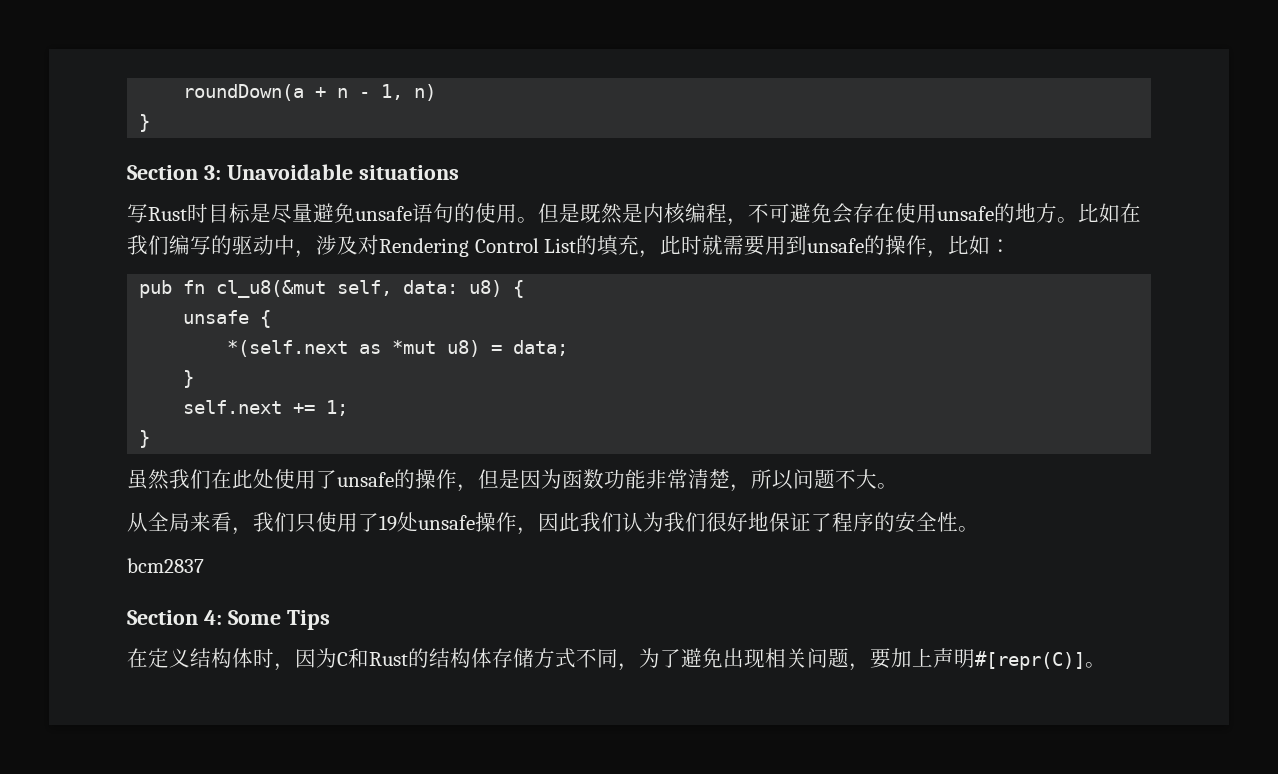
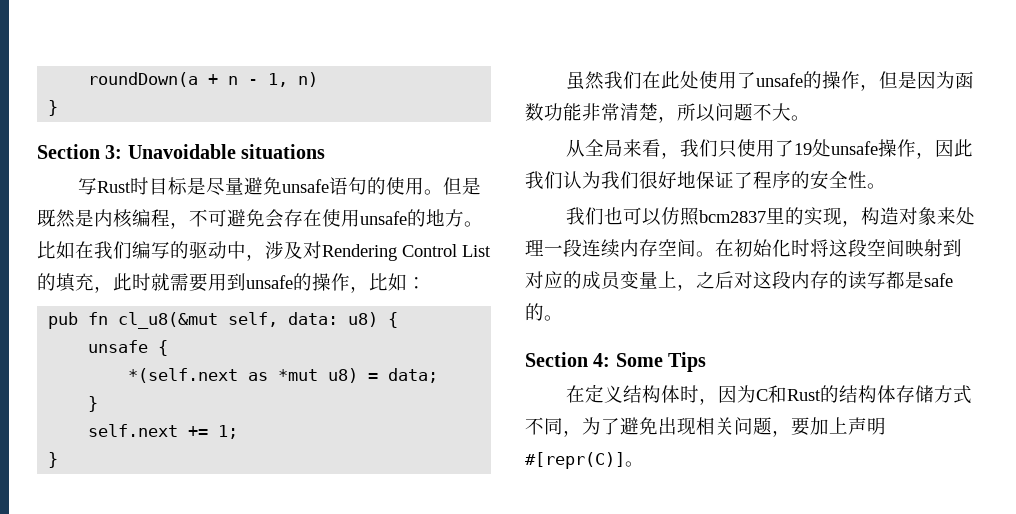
- bcm2837
+ 我们也可以仿照bcm2837里的实现，构造对象来处理一段连续内存空间。在初始化时将这段空间映射到对应的成员变量上，之后对这段内存的读写都是safe的。

